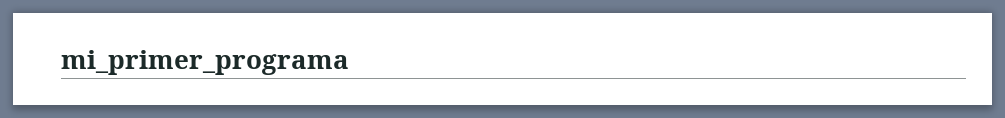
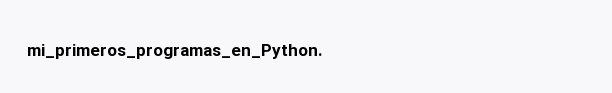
- mi_primer_programa
+ mi_primeros_programas_en_Python.

